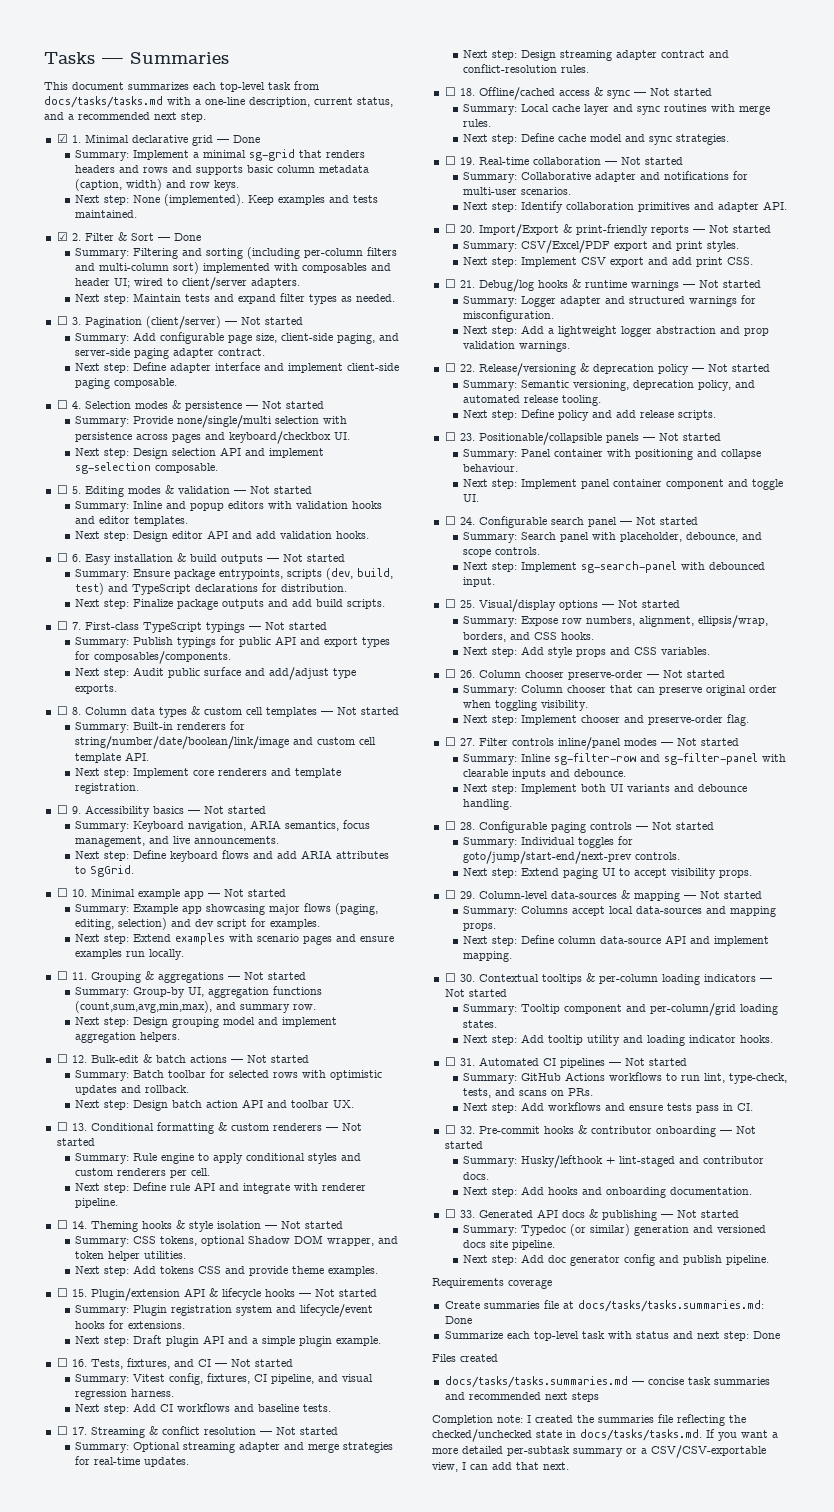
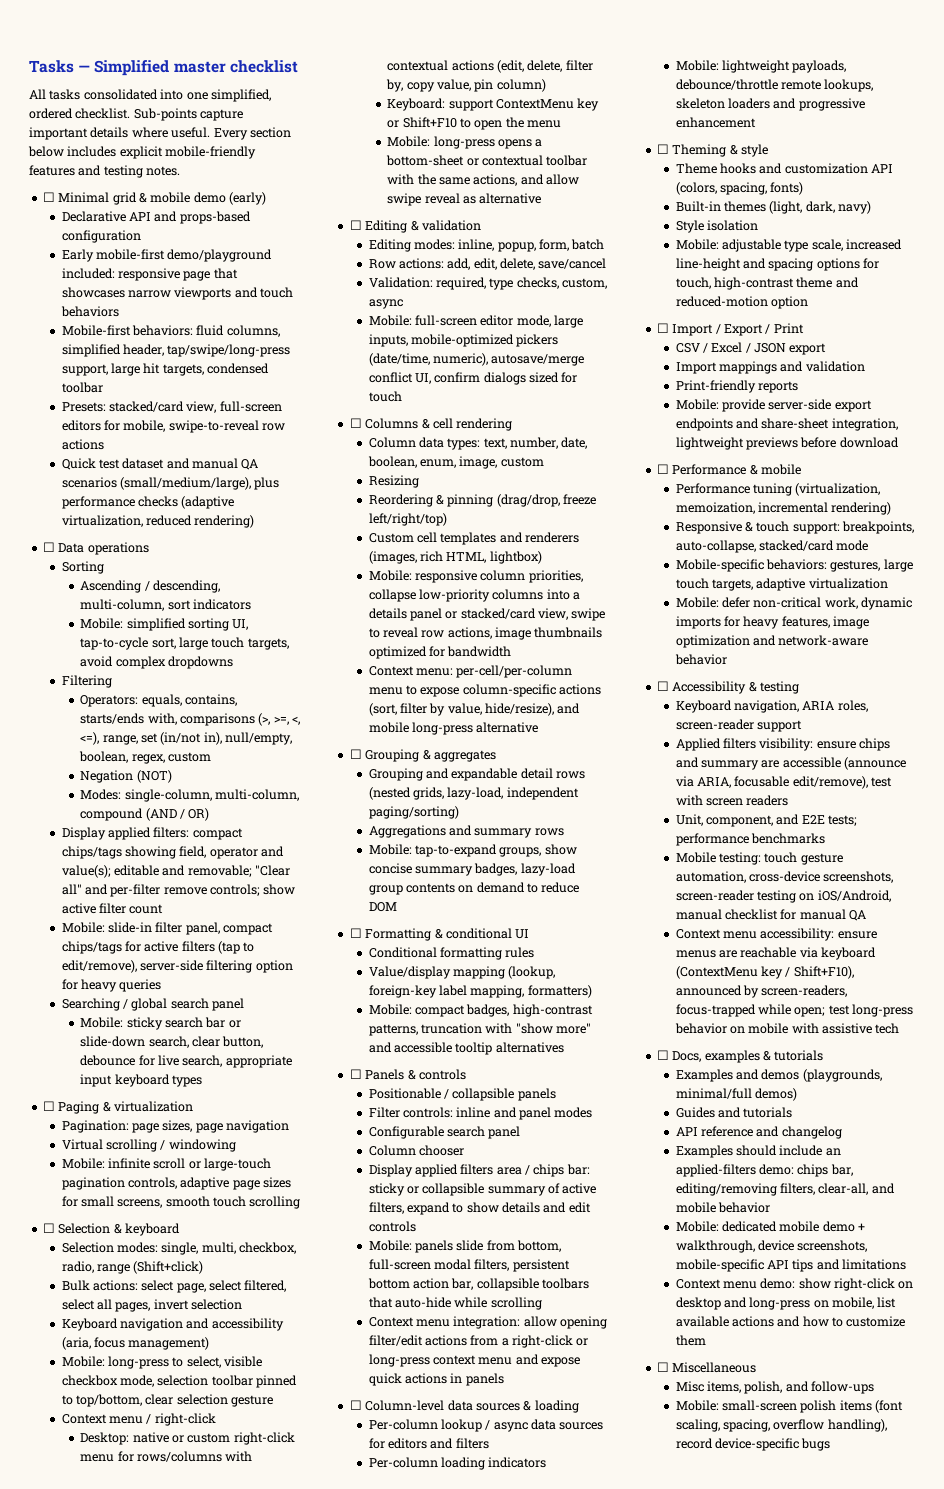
- Tasks — Summaries
- This document summarizes each top-level task from docs/tasks/tasks.md with a one-line description, current status, and a recommended next step.
- ☑ 1. Minimal declarative grid — Done
- Summary: Implement a minimal sg-grid that renders headers and rows and supports basic column metadata (caption, width) and row keys.
- Next step: None (implemented). Keep examples and tests maintained.
- ☑ 2. Filter & Sort — Done
- Summary: Filtering and sorting (including per-column filters and multi-column sort) implemented with composables and header UI; wired to client/server adapters.
- Next step: Maintain tests and expand filter types as needed.
- ☐ 3. Pagination (client/server) — Not started
- Summary: Add configurable page size, client-side paging, and server-side paging adapter contract.
- Next step: Define adapter interface and implement client-side paging composable.
- ☐ 4. Selection modes & persistence — Not started
- Summary: Provide none/single/multi selection with persistence across pages and keyboard/checkbox UI.
- Next step: Design selection API and implement sg-selection composable.
- ☐ 5. Editing modes & validation — Not started
- Summary: Inline and popup editors with validation hooks and editor templates.
- Next step: Design editor API and add validation hooks.
- ☐ 6. Easy installation & build outputs — Not started
- Summary: Ensure package entrypoints, scripts (dev, build, test) and TypeScript declarations for distribution.
- Next step: Finalize package outputs and add build scripts.
- ☐ 7. First-class TypeScript typings — Not started
- Summary: Publish typings for public API and export types for composables/components.
- Next step: Audit public surface and add/adjust type exports.
- ☐ 8. Column data types & custom cell templates — Not started
- Summary: Built-in renderers for string/number/date/boolean/link/image and custom cell template API.
- Next step: Implement core renderers and template registration.
- ☐ 9. Accessibility basics — Not started
- Summary: Keyboard navigation, ARIA semantics, focus management, and live announcements.
- Next step: Define keyboard flows and add ARIA attributes to SgGrid.
- ☐ 10. Minimal example app — Not started
- Summary: Example app showcasing major flows (paging, editing, selection) and dev script for examples.
- Next step: Extend examples with scenario pages and ensure examples run locally.
- ☐ 11. Grouping & aggregations — Not started
- Summary: Group-by UI, aggregation functions (count,sum,avg,min,max), and summary row.
- Next step: Design grouping model and implement aggregation helpers.
- ☐ 12. Bulk-edit & batch actions — Not started
- Summary: Batch toolbar for selected rows with optimistic updates and rollback.
- Next step: Design batch action API and toolbar UX.
- ☐ 13. Conditional formatting & custom renderers — Not started
- Summary: Rule engine to apply conditional styles and custom renderers per cell.
- Next step: Define rule API and integrate with renderer pipeline.
- ☐ 14. Theming hooks & style isolation — Not started
- Summary: CSS tokens, optional Shadow DOM wrapper, and token helper utilities.
- Next step: Add tokens CSS and provide theme examples.
- ☐ 15. Plugin/extension API & lifecycle hooks — Not started
- Summary: Plugin registration system and lifecycle/event hooks for extensions.
- Next step: Draft plugin API and a simple plugin example.
- ☐ 16. Tests, fixtures, and CI — Not started
- Summary: Vitest config, fixtures, CI pipeline, and visual regression harness.
- Next step: Add CI workflows and baseline tests.
- ☐ 17. Streaming & conflict resolution — Not started
- Summary: Optional streaming adapter and merge strategies for real-time updates.
- Next step: Design streaming adapter contract and conflict-resolution rules.
- ☐ 18. Offline/cached access & sync — Not started
- Summary: Local cache layer and sync routines with merge rules.
- Next step: Define cache model and sync strategies.
- ☐ 19. Real-time collaboration — Not started
- Summary: Collaborative adapter and notifications for multi-user scenarios.
- Next step: Identify collaboration primitives and adapter API.
- ☐ 20. Import/Export & print-friendly reports — Not started
- Summary: CSV/Excel/PDF export and print styles.
- Next step: Implement CSV export and add print CSS.
- ☐ 21. Debug/log hooks & runtime warnings — Not started
- Summary: Logger adapter and structured warnings for misconfiguration.
- Next step: Add a lightweight logger abstraction and prop validation warnings.
- ☐ 22. Release/versioning & deprecation policy — Not started
- Summary: Semantic versioning, deprecation policy, and automated release tooling.
- Next step: Define policy and add release scripts.
- ☐ 23. Positionable/collapsible panels — Not started
- Summary: Panel container with positioning and collapse behaviour.
- Next step: Implement panel container component and toggle UI.
- ☐ 24. Configurable search panel — Not started
- Summary: Search panel with placeholder, debounce, and scope controls.
- Next step: Implement sg-search-panel with debounced input.
- ☐ 25. Visual/display options — Not started
- Summary: Expose row numbers, alignment, ellipsis/wrap, borders, and CSS hooks.
- Next step: Add style props and CSS variables.
- ☐ 26. Column chooser preserve-order — Not started
- Summary: Column chooser that can preserve original order when toggling visibility.
- Next step: Implement chooser and preserve-order flag.
- ☐ 27. Filter controls inline/panel modes — Not started
- Summary: Inline sg-filter-row and sg-filter-panel with clearable inputs and debounce.
- Next step: Implement both UI variants and debounce handling.
- ☐ 28. Configurable paging controls — Not started
- Summary: Individual toggles for goto/jump/start-end/next-prev controls.
- Next step: Extend paging UI to accept visibility props.
- ☐ 29. Column-level data-sources & mapping — Not started
- Summary: Columns accept local data-sources and mapping props.
- Next step: Define column data-source API and implement mapping.
- ☐ 30. Contextual tooltips & per-column loading indicators — Not started
- Summary: Tooltip component and per-column/grid loading states.
- Next step: Add tooltip utility and loading indicator hooks.
- ☐ 31. Automated CI pipelines — Not started
- Summary: GitHub Actions workflows to run lint, type-check, tests, and scans on PRs.
- Next step: Add workflows and ensure tests pass in CI.
- ☐ 32. Pre-commit hooks & contributor onboarding — Not started
- Summary: Husky/lefthook + lint-staged and contributor docs.
- Next step: Add hooks and onboarding documentation.
- ☐ 33. Generated API docs & publishing — Not started
- Summary: Typedoc (or similar) generation and versioned docs site pipeline.
- Next step: Add doc generator config and publish pipeline.
- Requirements coverage
- Create summaries file at docs/tasks/tasks.summaries.md: Done
- Summarize each top-level task with status and next step: Done
- Files created
- docs/tasks/tasks.summaries.md — concise task summaries and recommended next steps
- Completion note: I created the summaries file reflecting the checked/unchecked state in docs/tasks/tasks.md. If you want a more detailed per-subtask summary or a CSV/CSV-exportable view, I can add that next.
+ Tasks — Simplified master checklist
+ All tasks consolidated into one simplified, ordered checklist. Sub-points capture important details where useful. Every section below includes explicit mobile-friendly features and testing notes.
+ ☐ Minimal grid & mobile demo (early)
+ Declarative API and props-based configuration
+ Early mobile-first demo/playground included: responsive page that showcases narrow viewports and touch behaviors
+ Mobile-first behaviors: fluid columns, simplified header, tap/swipe/long-press support, large hit targets, condensed toolbar
+ Presets: stacked/card view, full-screen editors for mobile, swipe-to-reveal row actions
+ Quick test dataset and manual QA scenarios (small/medium/large), plus performance checks (adaptive virtualization, reduced rendering)
+ ☐ Data operations
+ Sorting
+ Ascending / descending, multi-column, sort indicators
+ Mobile: simplified sorting UI, tap-to-cycle sort, large touch targets, avoid complex dropdowns
+ Filtering
+ Operators: equals, contains, starts/ends with, comparisons (>, >=, <, <=), range, set (in/not in), null/empty, boolean, regex, custom
+ Negation (NOT)
+ Modes: single-column, multi-column, compound (AND / OR)
+ Display applied filters: compact chips/tags showing field, operator and value(s); editable and removable; "Clear all" and per-filter remove controls; show active filter count
+ Mobile: slide-in filter panel, compact chips/tags for active filters (tap to edit/remove), server-side filtering option for heavy queries
+ Searching / global search panel
+ Mobile: sticky search bar or slide-down search, clear button, debounce for live search, appropriate input keyboard types
+ ☐ Paging & virtualization
+ Pagination: page sizes, page navigation
+ Virtual scrolling / windowing
+ Mobile: infinite scroll or large-touch pagination controls, adaptive page sizes for small screens, smooth touch scrolling
+ ☐ Selection & keyboard
+ Selection modes: single, multi, checkbox, radio, range (Shift+click)
+ Bulk actions: select page, select filtered, select all pages, invert selection
+ Keyboard navigation and accessibility (aria, focus management)
+ Mobile: long-press to select, visible checkbox mode, selection toolbar pinned to top/bottom, clear selection gesture
+ Context menu / right-click
+ Desktop: native or custom right-click menu for rows/columns with contextual actions (edit, delete, filter by, copy value, pin column)
+ Keyboard: support ContextMenu key or Shift+F10 to open the menu
+ Mobile: long-press opens a bottom-sheet or contextual toolbar with the same actions, and allow swipe reveal as alternative
+ ☐ Editing & validation
+ Editing modes: inline, popup, form, batch
+ Row actions: add, edit, delete, save/cancel
+ Validation: required, type checks, custom, async
+ Mobile: full-screen editor mode, large inputs, mobile-optimized pickers (date/time, numeric), autosave/merge conflict UI, confirm dialogs sized for touch
+ ☐ Columns & cell rendering
+ Column data types: text, number, date, boolean, enum, image, custom
+ Resizing
+ Reordering & pinning (drag/drop, freeze left/right/top)
+ Custom cell templates and renderers (images, rich HTML, lightbox)
+ Mobile: responsive column priorities, collapse low-priority columns into a details panel or stacked/card view, swipe to reveal row actions, image thumbnails optimized for bandwidth
+ Context menu: per-cell/per-column menu to expose column-specific actions (sort, filter by value, hide/resize), and mobile long-press alternative
+ ☐ Grouping & aggregates
+ Grouping and expandable detail rows (nested grids, lazy-load, independent paging/sorting)
+ Aggregations and summary rows
+ Mobile: tap-to-expand groups, show concise summary badges, lazy-load group contents on demand to reduce DOM
+ ☐ Formatting & conditional UI
+ Conditional formatting rules
+ Value/display mapping (lookup, foreign-key label mapping, formatters)
+ Mobile: compact badges, high-contrast patterns, truncation with "show more" and accessible tooltip alternatives
+ ☐ Panels & controls
+ Positionable / collapsible panels
+ Filter controls: inline and panel modes
+ Configurable search panel
+ Column chooser
+ Display applied filters area / chips bar: sticky or collapsible summary of active filters, expand to show details and edit controls
+ Mobile: panels slide from bottom, full-screen modal filters, persistent bottom action bar, collapsible toolbars that auto-hide while scrolling
+ Context menu integration: allow opening filter/edit actions from a right-click or long-press context menu and expose quick actions in panels
+ ☐ Column-level data sources & loading
+ Per-column lookup / async data sources for editors and filters
+ Per-column loading indicators
+ Mobile: lightweight payloads, debounce/throttle remote lookups, skeleton loaders and progressive enhancement
+ ☐ Theming & style
+ Theme hooks and customization API (colors, spacing, fonts)
+ Built-in themes (light, dark, navy)
+ Style isolation
+ Mobile: adjustable type scale, increased line-height and spacing options for touch, high-contrast theme and reduced-motion option
+ ☐ Import / Export / Print
+ CSV / Excel / JSON export
+ Import mappings and validation
+ Print-friendly reports
+ Mobile: provide server-side export endpoints and share-sheet integration, lightweight previews before download
+ ☐ Performance & mobile
+ Performance tuning (virtualization, memoization, incremental rendering)
+ Responsive & touch support: breakpoints, auto-collapse, stacked/card mode
+ Mobile-specific behaviors: gestures, large touch targets, adaptive virtualization
+ Mobile: defer non-critical work, dynamic imports for heavy features, image optimization and network-aware behavior
+ ☐ Accessibility & testing
+ Keyboard navigation, ARIA roles, screen-reader support
+ Applied filters visibility: ensure chips and summary are accessible (announce via ARIA, focusable edit/remove), test with screen readers
+ Unit, component, and E2E tests; performance benchmarks
+ Mobile testing: touch gesture automation, cross-device screenshots, screen-reader testing on iOS/Android, manual checklist for manual QA
+ Context menu accessibility: ensure menus are reachable via keyboard (ContextMenu key / Shift+F10), announced by screen-readers, focus-trapped while open; test long-press behavior on mobile with assistive tech
+ ☐ Docs, examples & tutorials
+ Examples and demos (playgrounds, minimal/full demos)
+ Guides and tutorials
+ API reference and changelog
+ Examples should include an applied-filters demo: chips bar, editing/removing filters, clear-all, and mobile behavior
+ Mobile: dedicated mobile demo + walkthrough, device screenshots, mobile-specific API tips and limitations
+ Context menu demo: show right-click on desktop and long-press on mobile, list available actions and how to customize them
+ ☐ Miscellaneous
+ Misc items, polish, and follow-ups
+ Mobile: small-screen polish items (font scaling, spacing, overflow handling), record device-specific bugs

